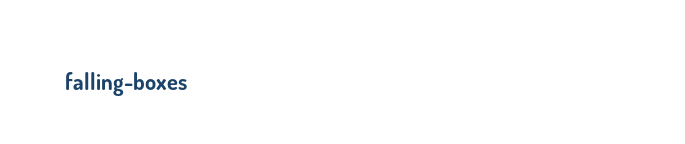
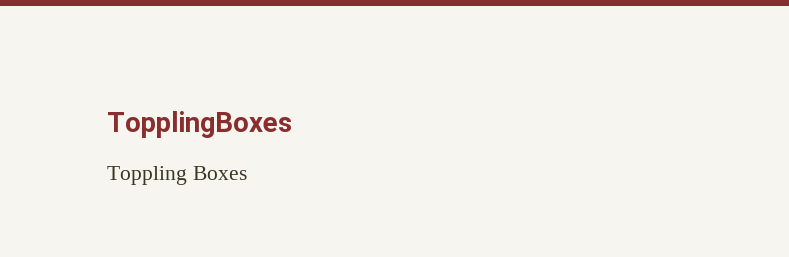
- falling-boxes
+ TopplingBoxes
+ Toppling Boxes

